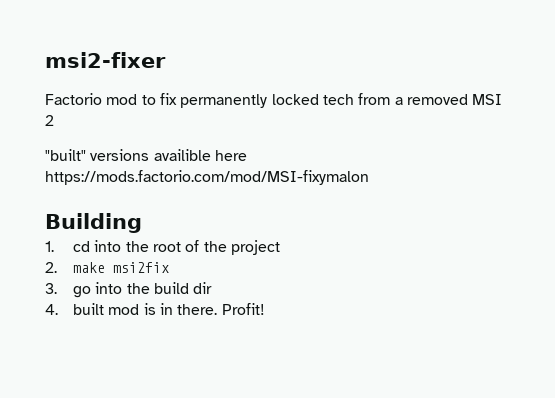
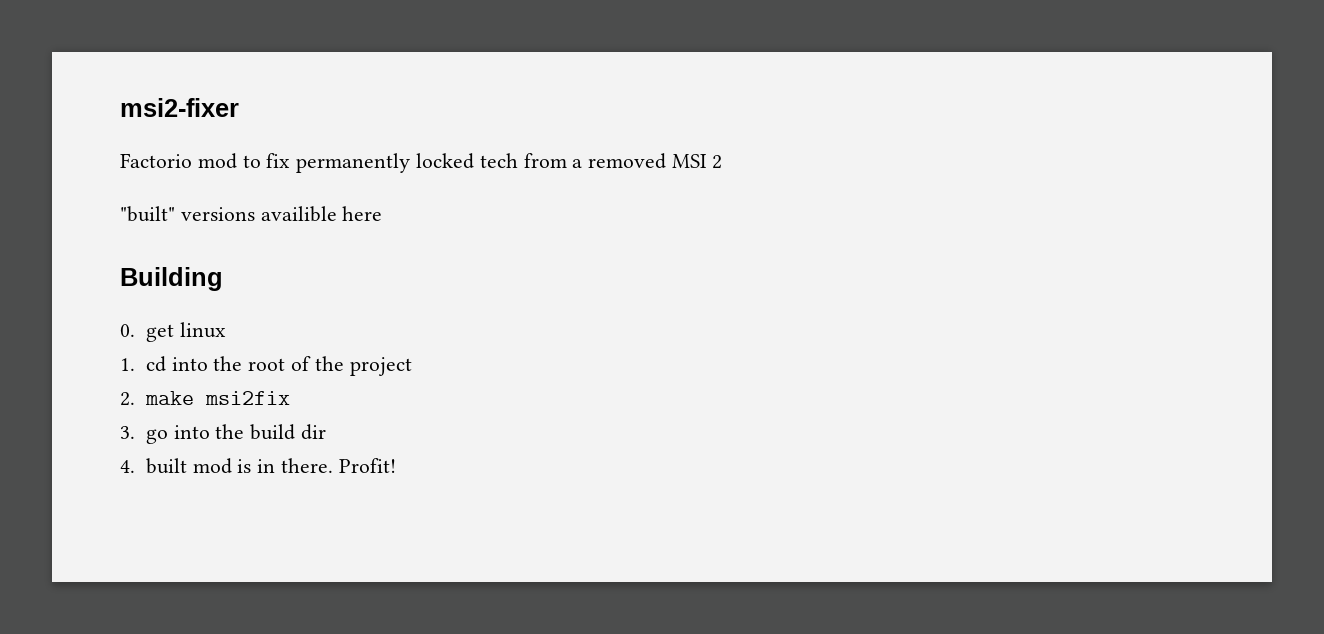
- "built" versions availible here https://mods.factorio.com/mod/MSI-fixymalon
+ "built" versions availible here
+ 0. get linux

